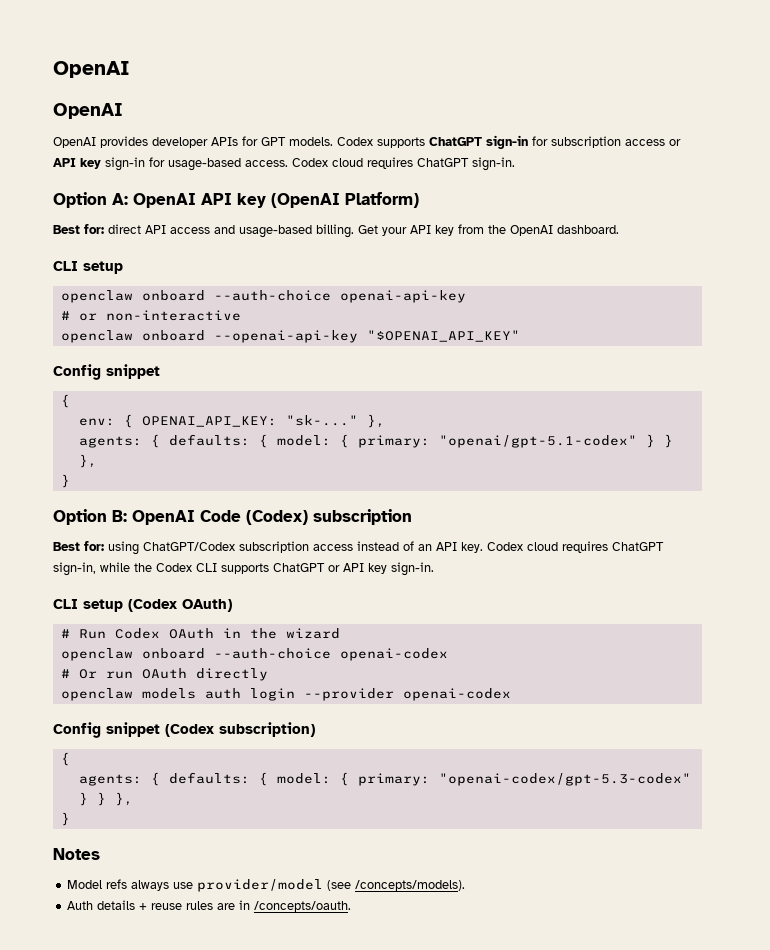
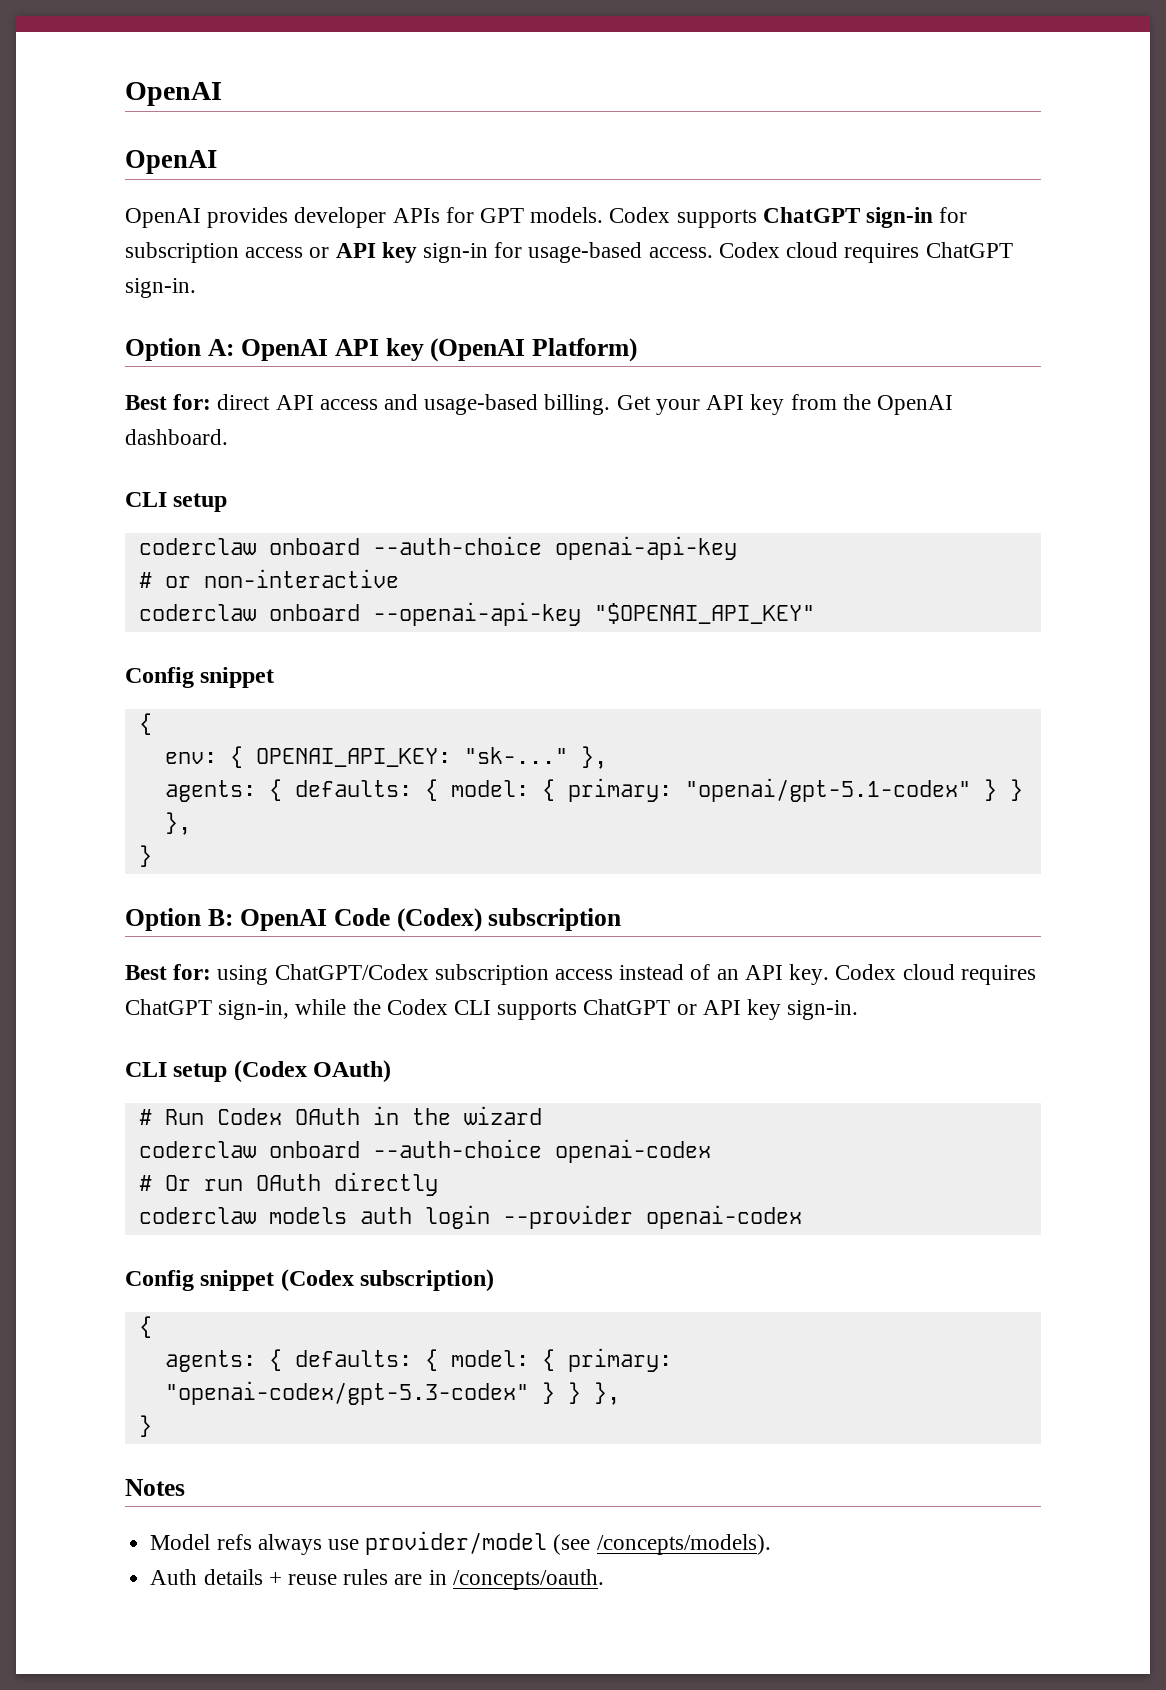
- openclaw onboard --auth-choice openai-api-key
+ coderclaw onboard --auth-choice openai-api-key
- openclaw onboard --openai-api-key "$OPENAI_API_KEY"
+ coderclaw onboard --openai-api-key "$OPENAI_API_KEY"
- openclaw onboard --auth-choice openai-codex
+ coderclaw onboard --auth-choice openai-codex
- openclaw models auth login --provider openai-codex
+ coderclaw models auth login --provider openai-codex

